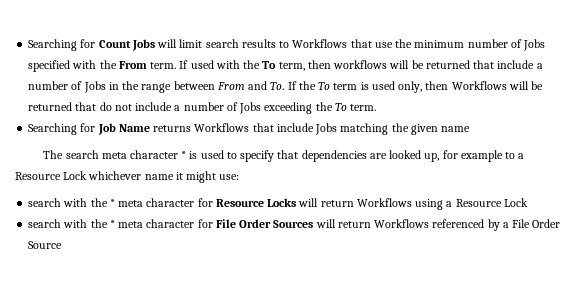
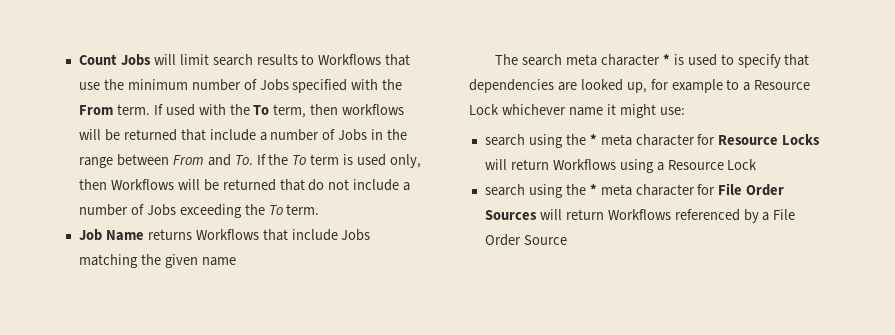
- Searching for Count Jobs will limit search results to Workflows that use the minimum number of Jobs specified with the From term.
+ Count Jobs will limit search results to Workflows that use the minimum number of Jobs specified with the From term.
- Searching for Job Name returns Workflows that include Jobs matching the given name
+ Job Name returns Workflows that include Jobs matching the given name
- search with the * meta character for Resource Locks will return Workflows using a Resource Lock
+ search using the * meta character for Resource Locks will return Workflows using a Resource Lock
- search with the * meta character for File Order Sources will return Workflows referenced by a File Order Source
+ search using the * meta character for File Order Sources will return Workflows referenced by a File Order Source

